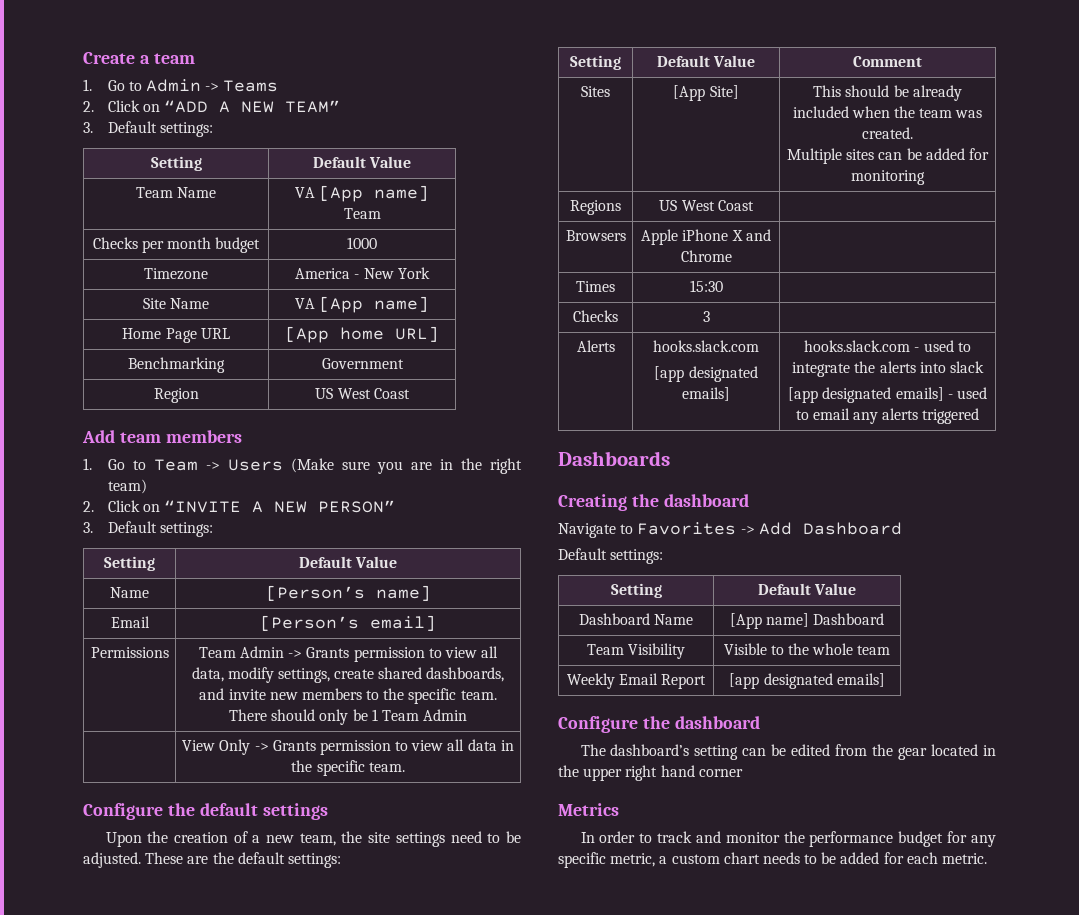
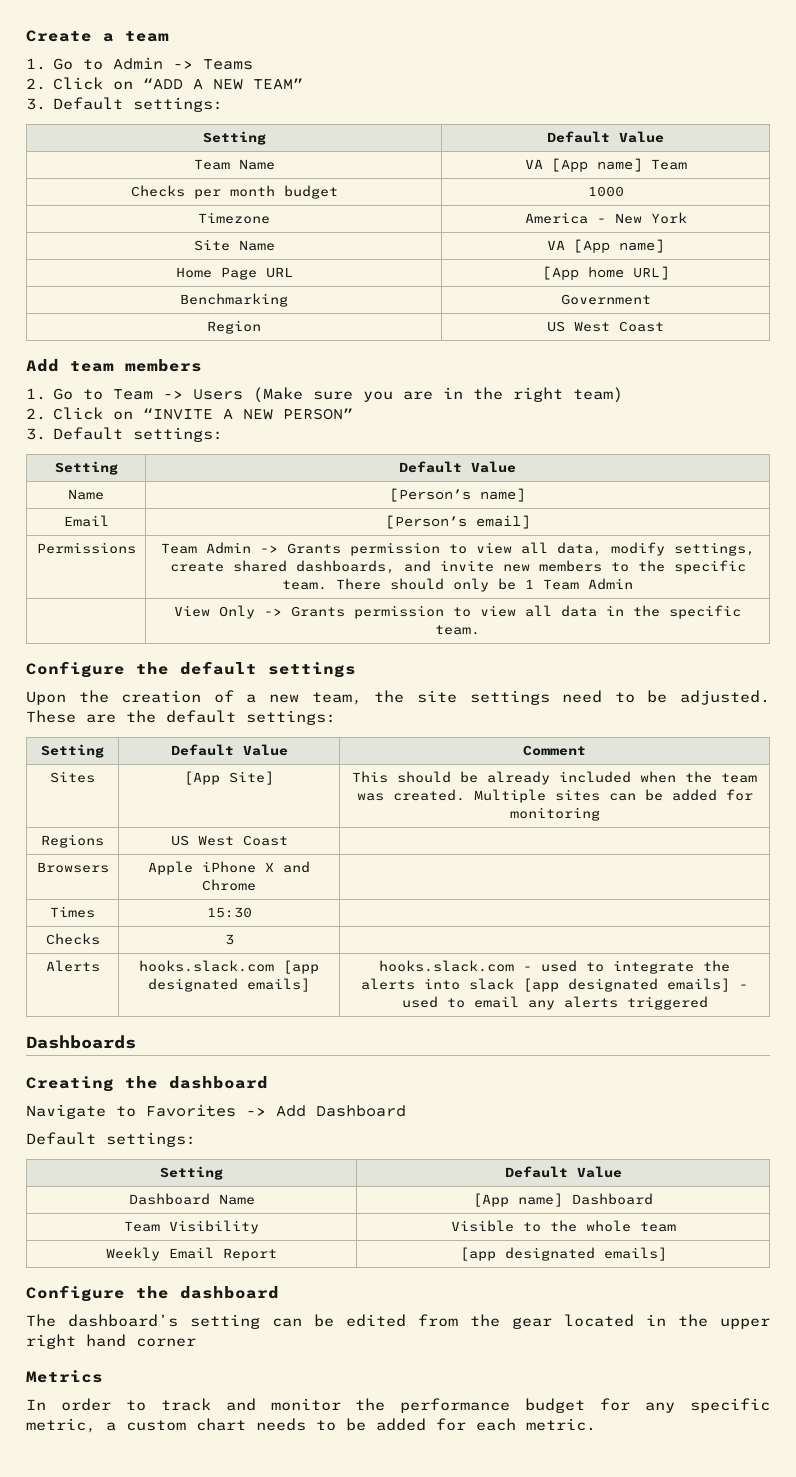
- Sites | [App Site] | This should be already included when the team was created.
- Multiple sites can be added for monitoring
+ Sites | [App Site] | This should be already included when the team was created. Multiple sites can be added for monitoring
- Alerts | hooks.slack.com
- [app designated emails] | hooks.slack.com - used to integrate the alerts into slack
- [app designated emails] - used to email any alerts triggered
+ Alerts | hooks.slack.com [app designated emails] | hooks.slack.com - used to integrate the alerts into slack [app designated emails] - used to email any alerts triggered

